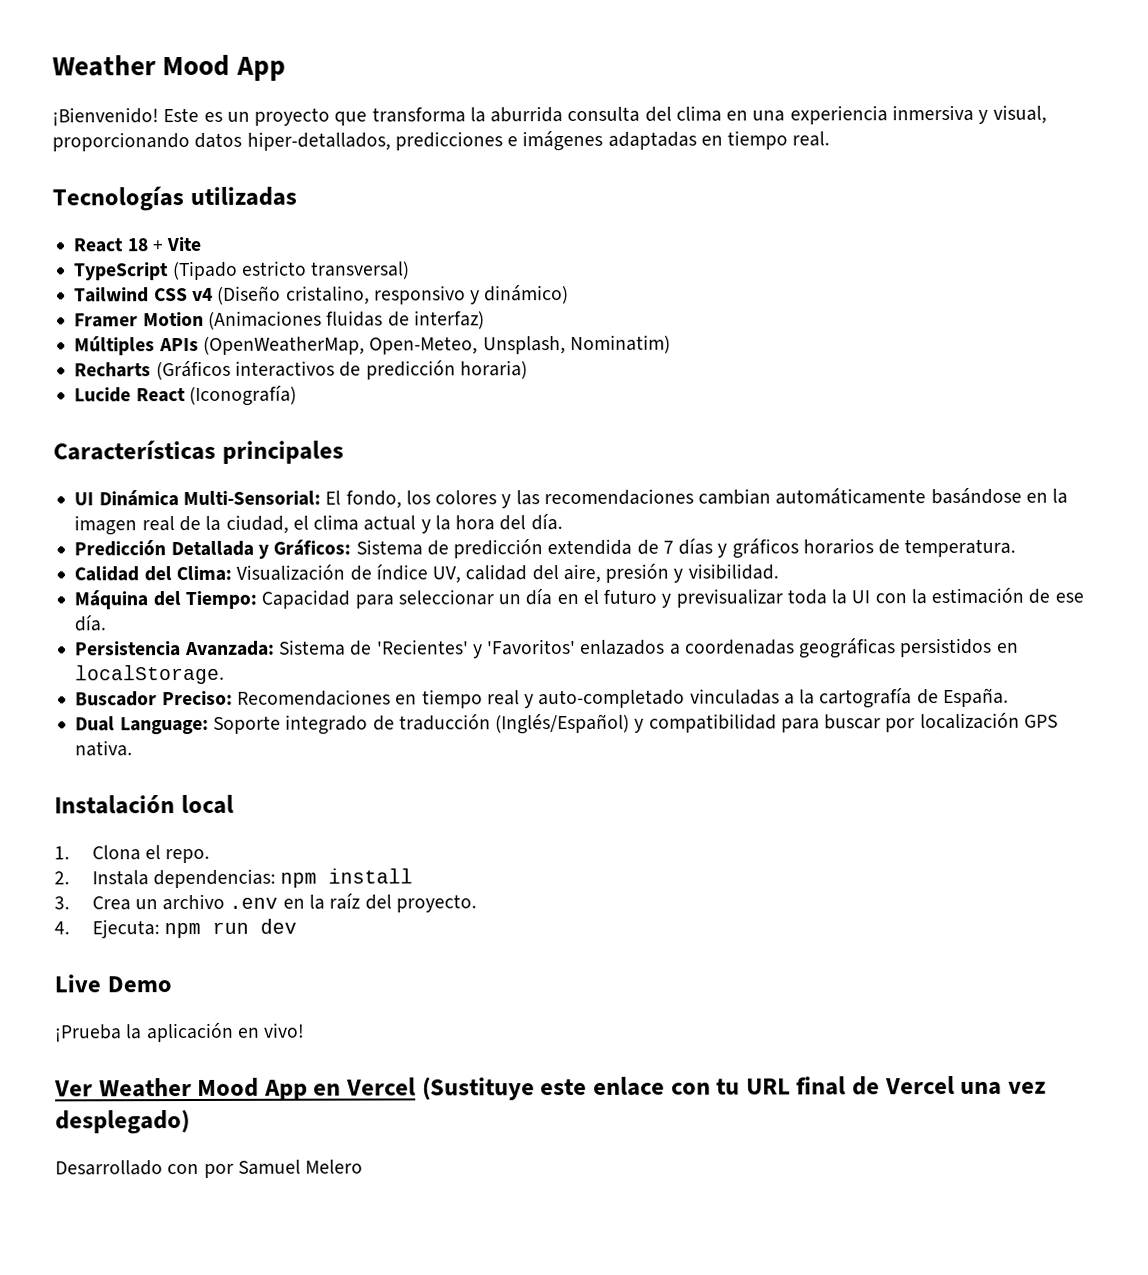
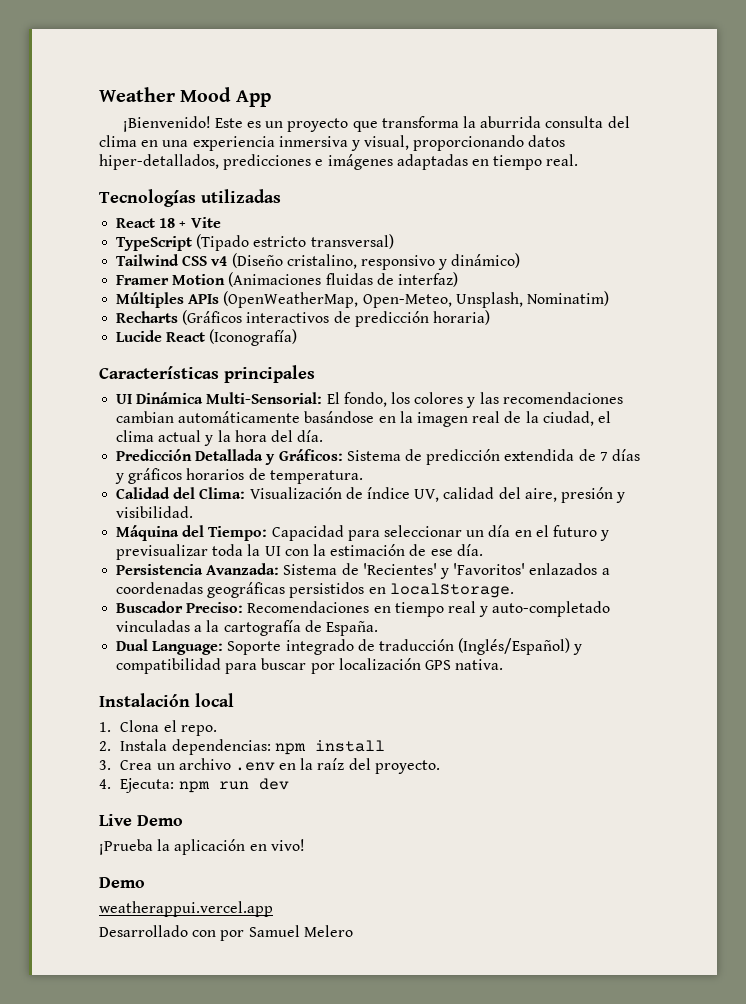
  ¡Prueba la aplicación en vivo!
- Ver Weather Mood App en Vercel (Sustituye este enlace con tu URL final de Vercel una vez desplegado)
+ Demo
+ weatherappui.vercel.app

